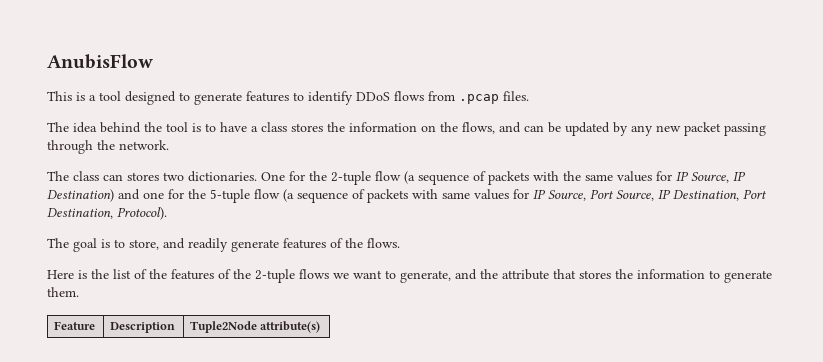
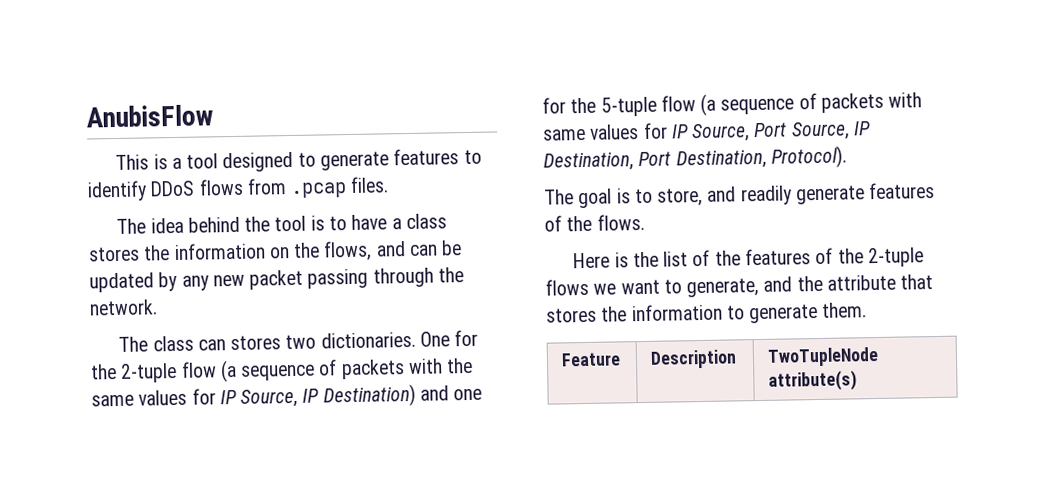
- Feature | Description | Tuple2Node attribute(s)
+ Feature | Description | TwoTupleNode attribute(s)

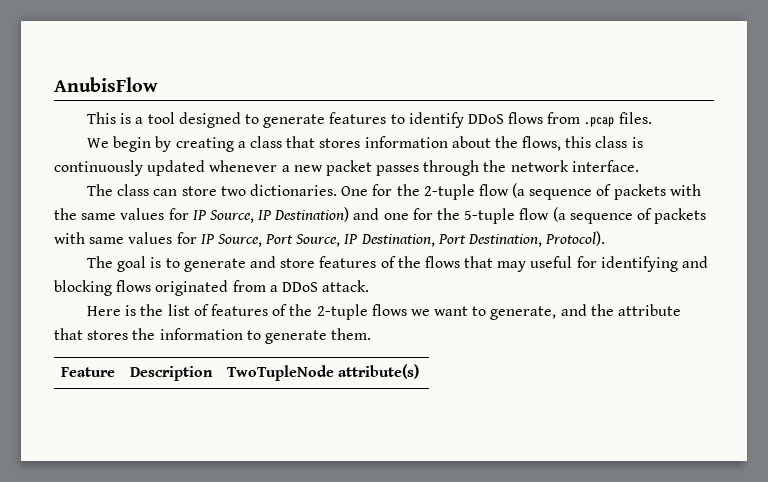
- The idea behind the tool is to have a class stores the information on the flows, and can be updated by any new packet passing through the network.
+ We begin by creating a class that stores information about the flows, this class is continuously updated whenever a new packet passes through the network interface.
- The class can stores two dictionaries.
+ The class can store two dictionaries.
- The goal is to store, and readily generate features of the flows.
+ The goal is to generate and store features of the flows that may useful for identifying and blocking flows originated from a DDoS attack.
- Here is the list of the features of the 2-tuple flows we want to generate, and the attribute that stores the information to generate them.
+ Here is the list of features of the 2-tuple flows we want to generate, and the attribute that stores the information to generate them.

